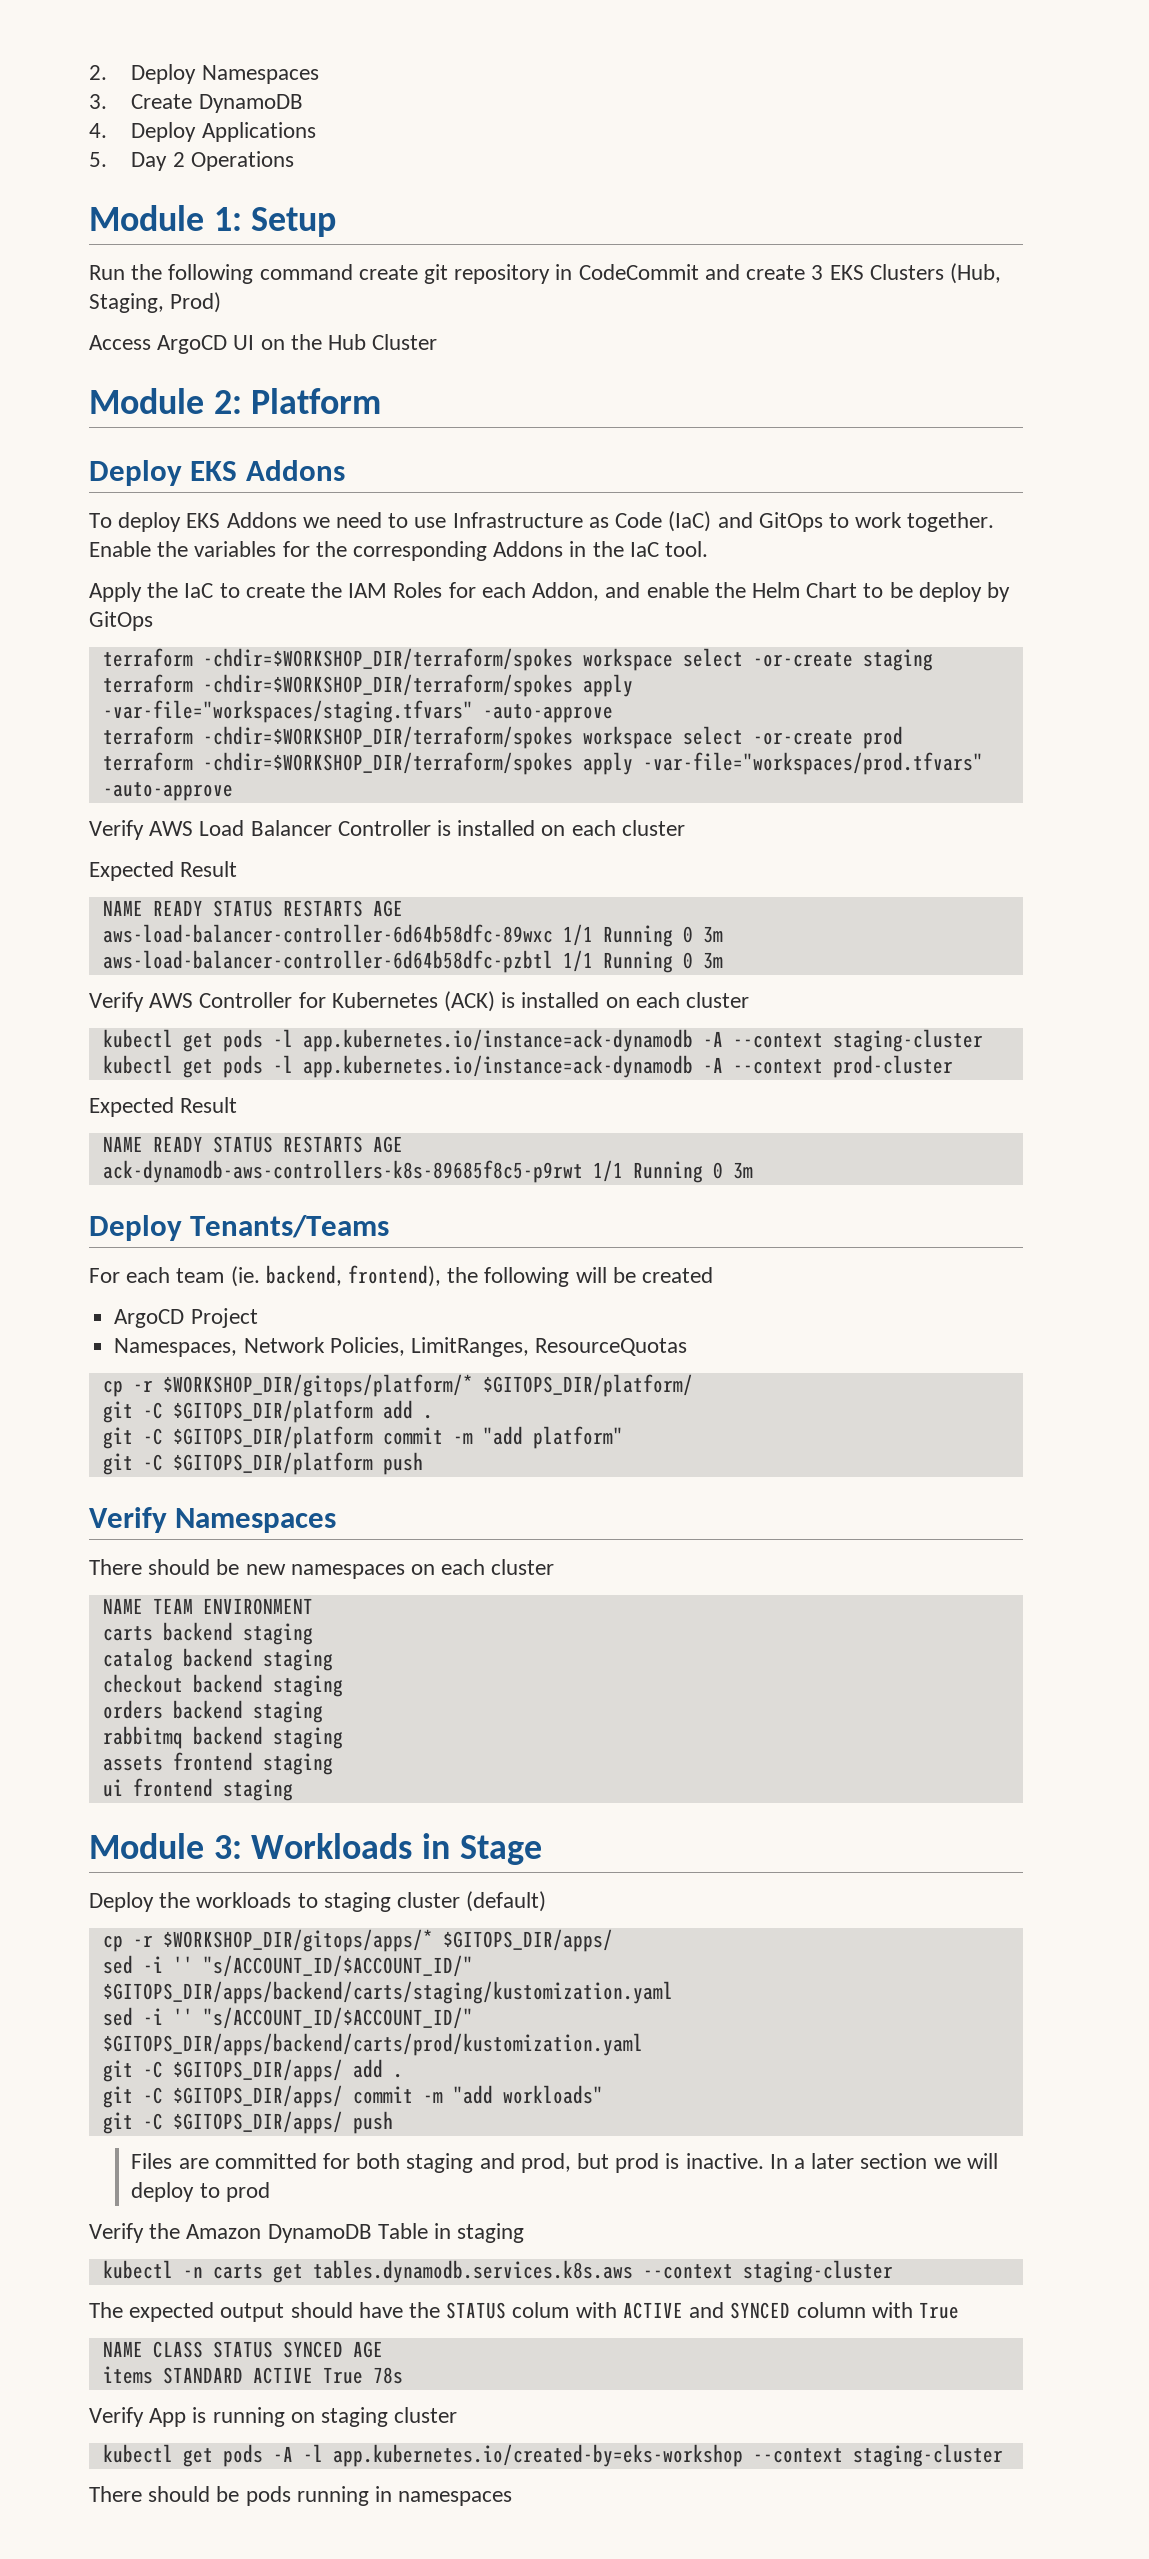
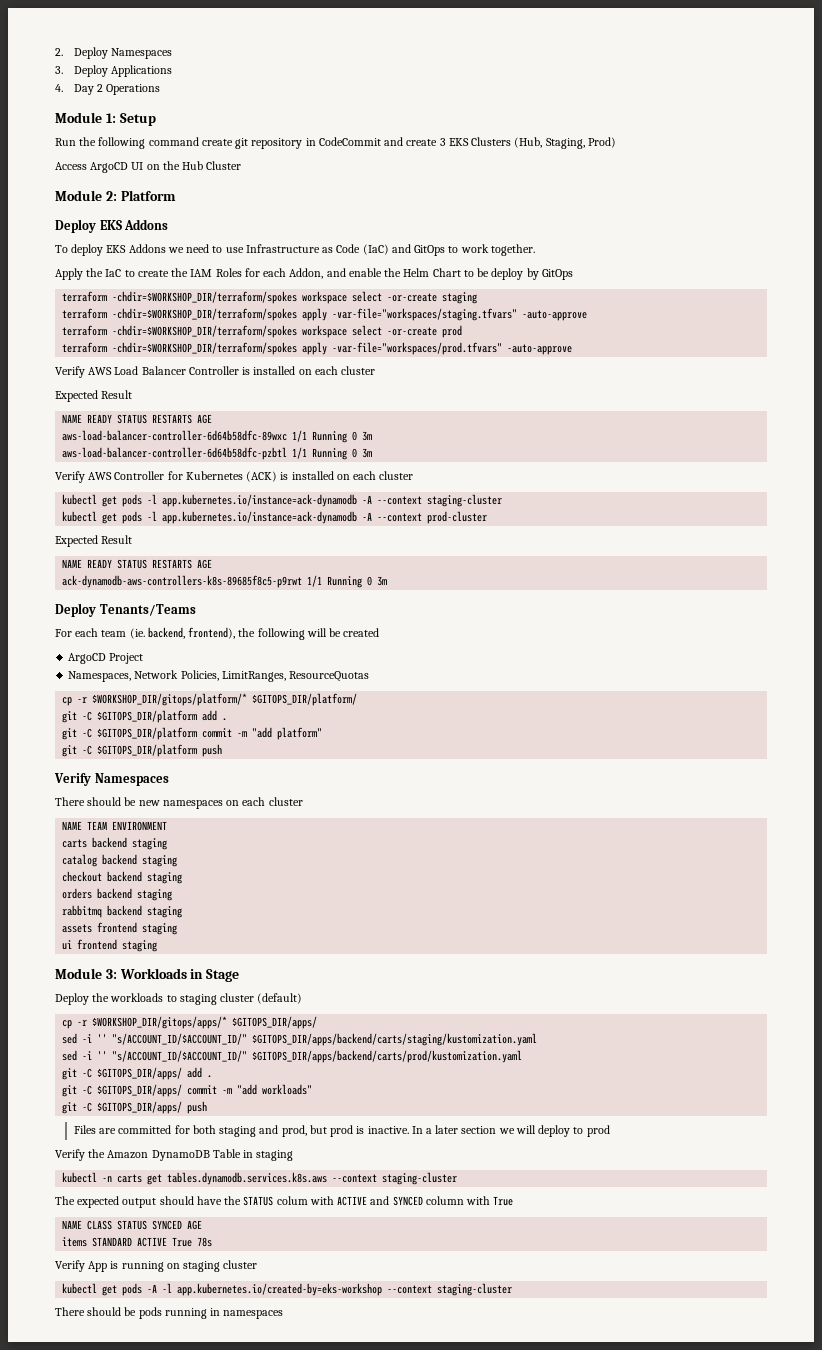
- 3. Create DynamoDB
- 4. Deploy Applications
+ 3. Deploy Applications
- 5. Day 2 Operations
+ 4. Day 2 Operations
- Enable the variables for the corresponding Addons in the IaC tool.

